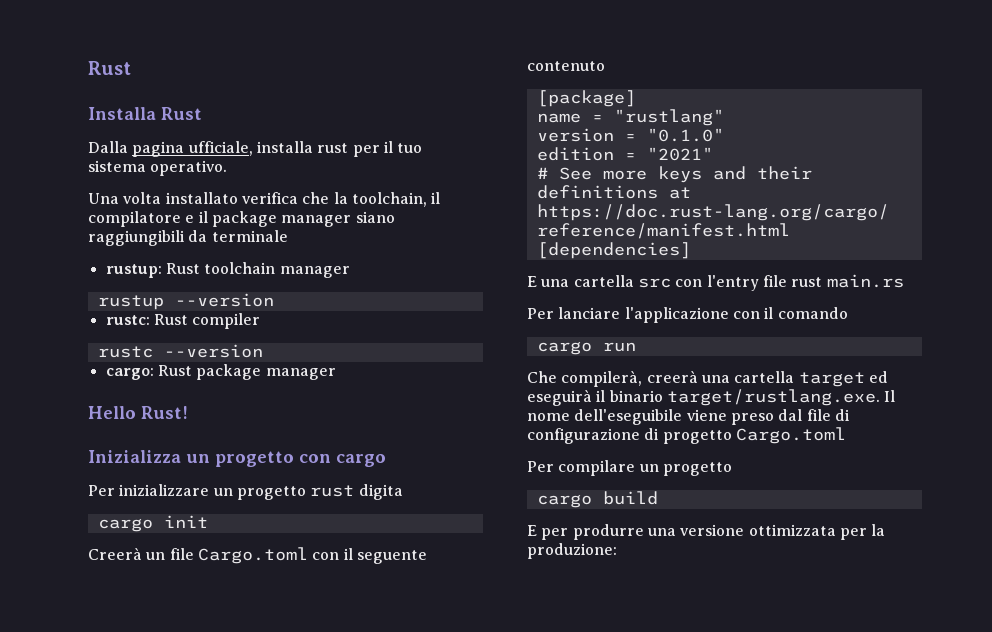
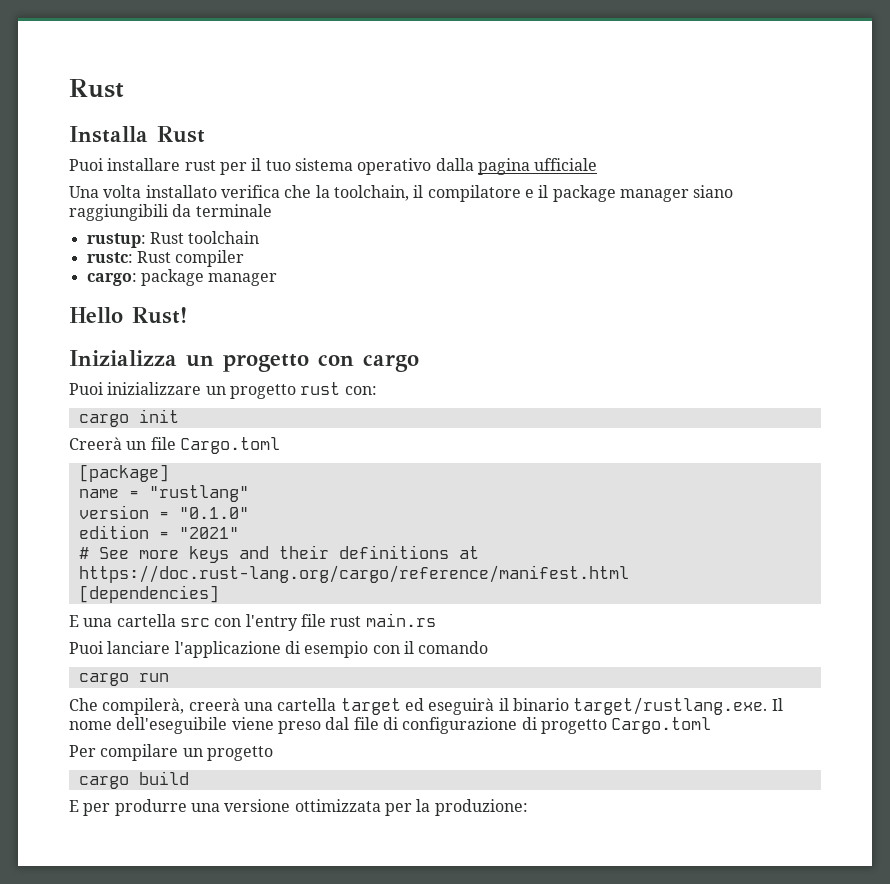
- Dalla pagina ufficiale, installa rust per il tuo sistema operativo.
+ Puoi installare rust per il tuo sistema operativo dalla pagina ufficiale
- rustup: Rust toolchain manager
- rustup --version
+ rustup: Rust toolchain
- rustc --version
- cargo: Rust package manager
+ cargo: package manager
- Per inizializzare un progetto rust digita
+ Puoi inizializzare un progetto rust con:
- Creerà un file Cargo.toml con il seguente contenuto
+ Creerà un file Cargo.toml
- Per lanciare l'applicazione con il comando
+ Puoi lanciare l'applicazione di esempio con il comando

